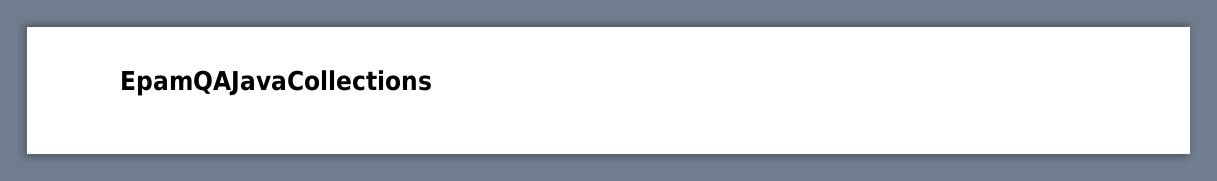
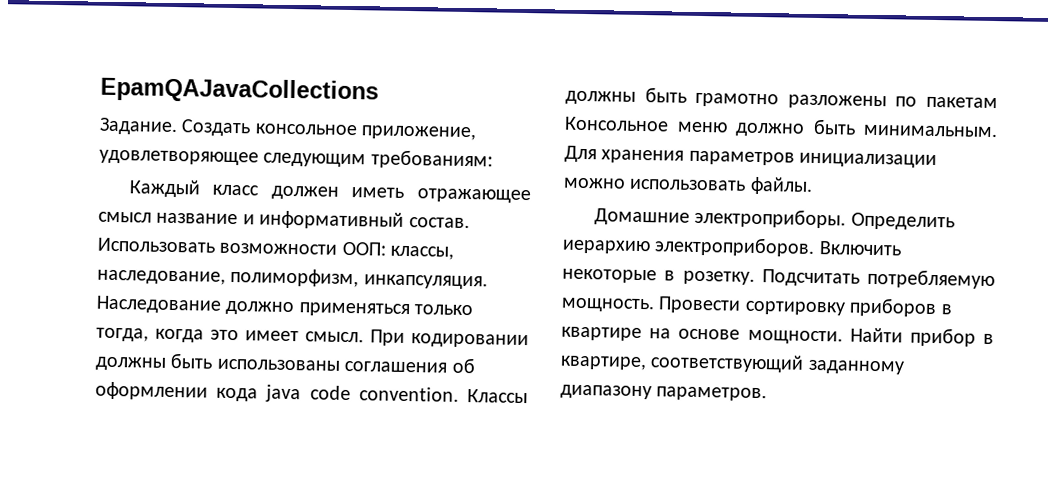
+ Задание. Создать консольное приложение, удовлетворяющее следующим требованиям:
+ Каждый класс должен иметь отражающее смысл название и информативный состав. Использовать возможности ООП: классы, наследование, полиморфизм, инкапсуляция. Наследование должно применяться только тогда, когда это имеет смысл. При кодировании должны быть использованы соглашения об оформлении кода java code convention. Классы должны быть грамотно разложены по пакетам Консольное меню должно быть минимальным. Для хранения параметров инициализации можно использовать файлы.
+ Домашние электроприборы. Определить иерархию электроприборов. Включить некоторые в розетку. Подсчитать потребляемую мощность. Провести сортировку приборов в квартире на основе мощности. Найти прибор в квартире, соответствующий заданному диапазону параметров.

